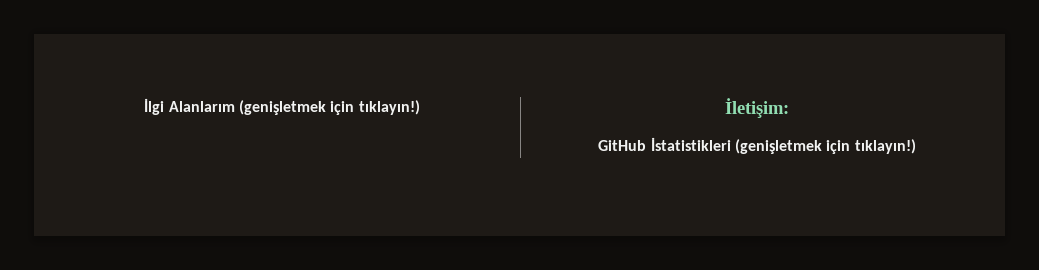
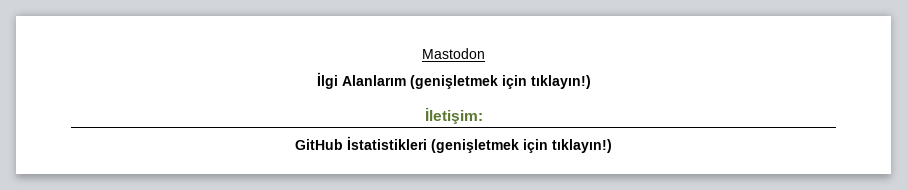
+ Mastodon

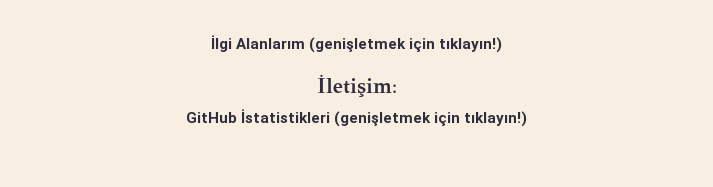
- Mastodon

